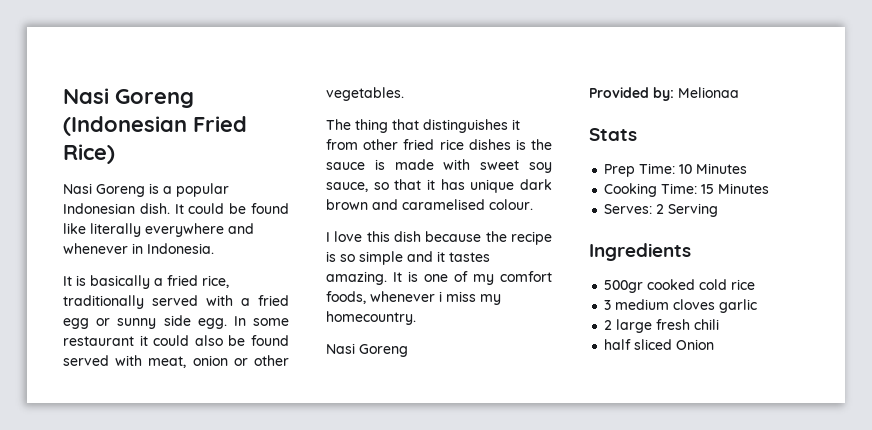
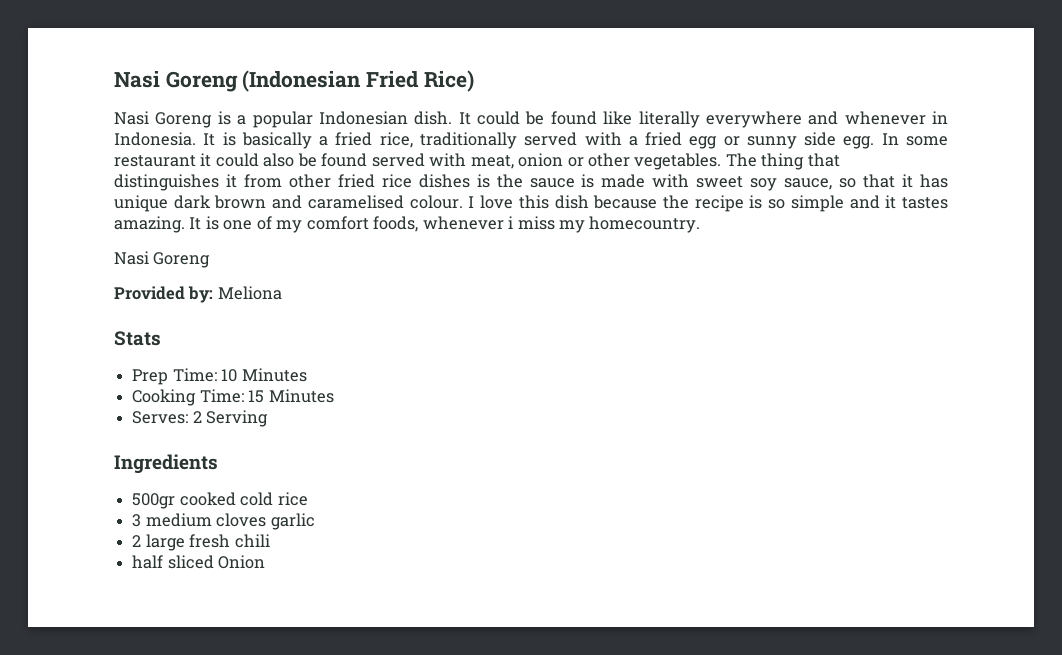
- It could be found like literally everywhere and whenever in Indonesia.
- It is basically a fried rice, traditionally served with a fried egg or sunny side egg.
+ It could be found like literally everywhere and whenever in Indonesia. It is basically a fried rice, traditionally served with a fried egg or sunny side egg.
- In some restaurant it could also be found served with meat, onion or other vegetables.
- The thing that distinguishes it from other fried rice dishes is the sauce is made with sweet soy sauce, so that it has unique dark brown and caramelised colour.
- I love this dish because the recipe is so simple and it tastes amazing.
+ In some restaurant it could also be found served with meat, onion or other vegetables. The thing that distinguishes it from other fried rice dishes is the sauce is made with sweet soy sauce, so that it has unique dark brown and caramelised colour. I love this dish because the recipe is so simple and it tastes amazing.
- Provided by: Melionaa
+ Provided by: Meliona

